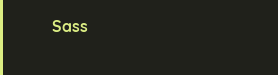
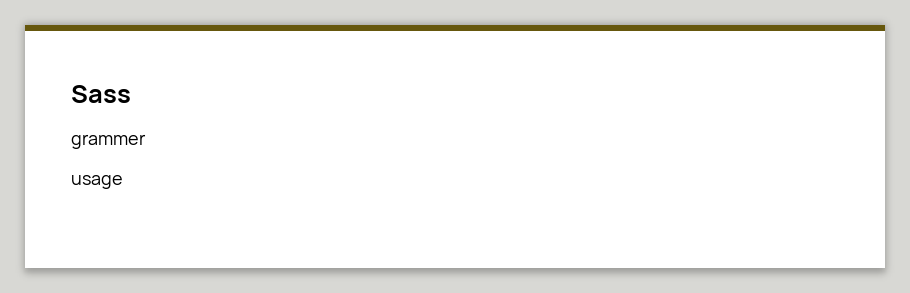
+ grammer
+ usage

